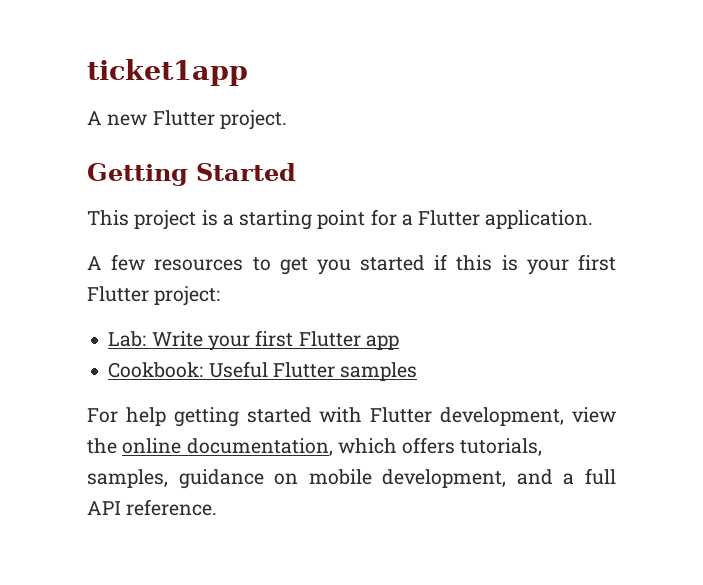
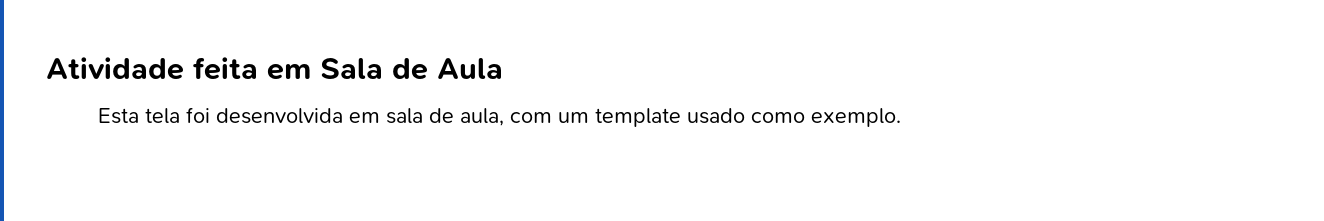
- ticket1app
- A new Flutter project.
- Getting Started
- This project is a starting point for a Flutter application.
- A few resources to get you started if this is your first Flutter project:
- Lab: Write your first Flutter app
- Cookbook: Useful Flutter samples
- For help getting started with Flutter development, view the online documentation, which offers tutorials, samples, guidance on mobile development, and a full API reference.
+ Atividade feita em Sala de Aula
+ Esta tela foi desenvolvida em sala de aula, com um template usado como exemplo.

